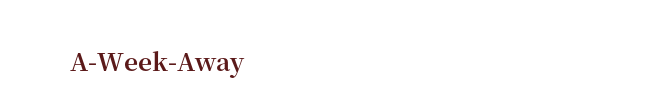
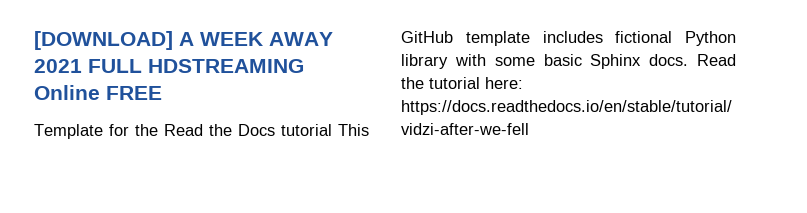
- A-Week-Away
+ [DOWNLOAD] A WEEK AWAY 2021 FULL HDSTREAMING Online FREE
+ Template for the Read the Docs tutorial This GitHub template includes fictional Python library with some basic Sphinx docs. Read the tutorial here: https://docs.readthedocs.io/en/stable/tutorial/ vidzi-after-we-fell

